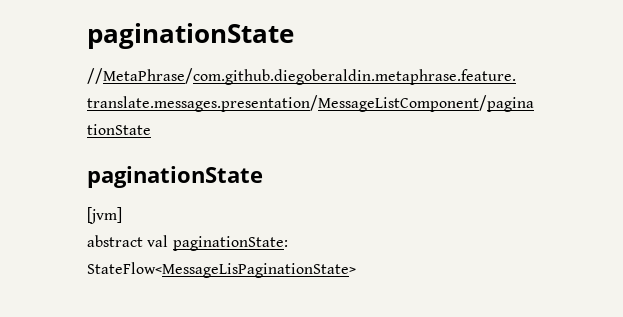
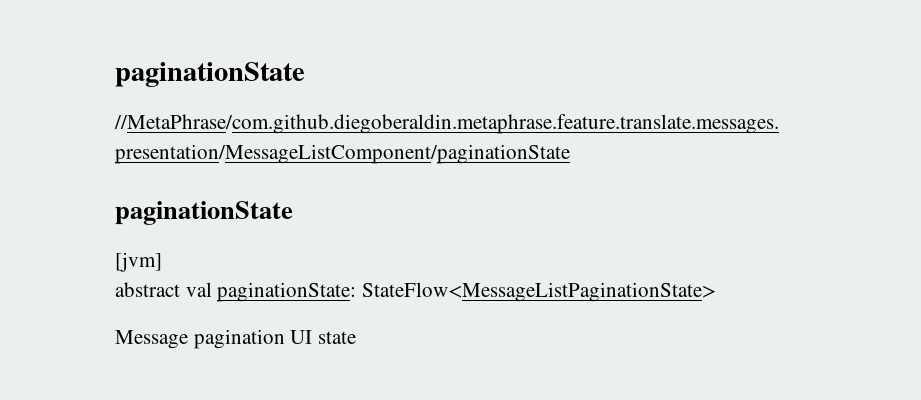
- abstract val paginationState: StateFlow<MessageLisPaginationState>
+ abstract val paginationState: StateFlow<MessageListPaginationState>
+ Message pagination UI state

